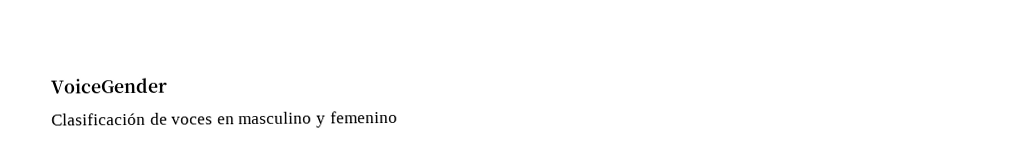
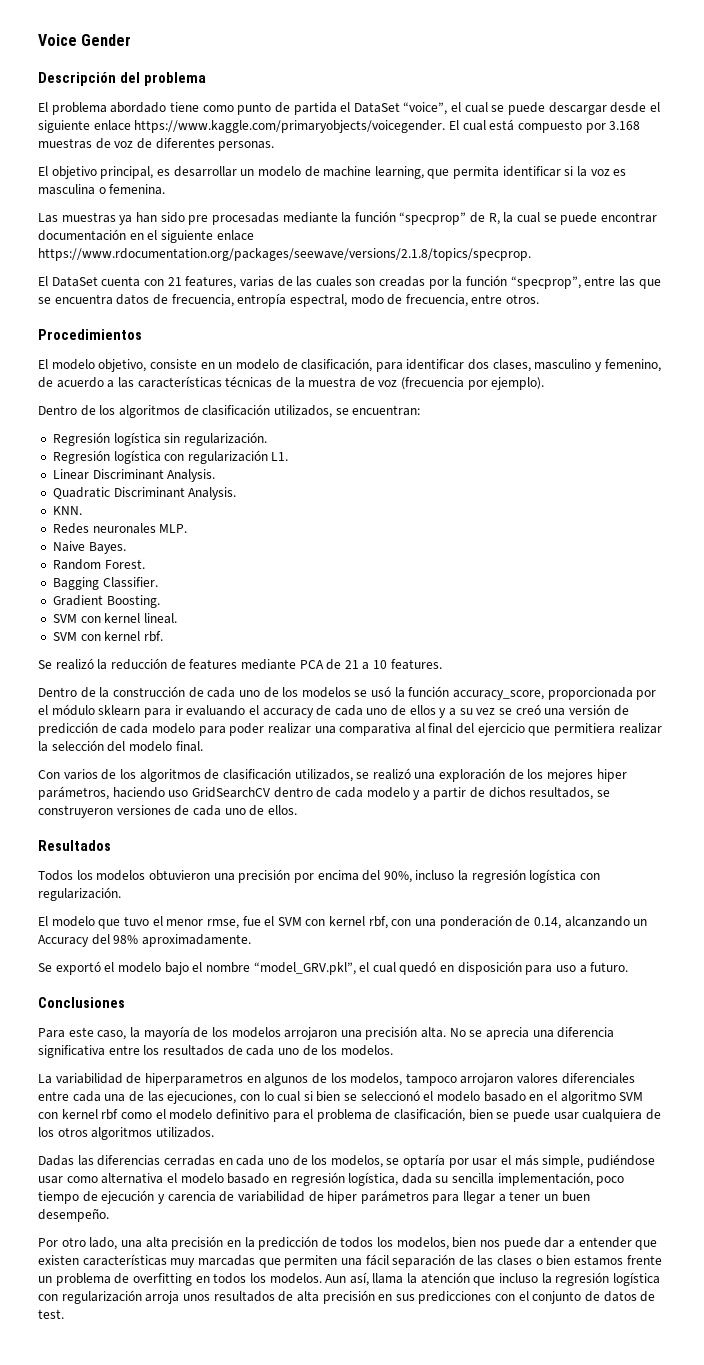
- VoiceGender
- Clasificación de voces en masculino y femenino
+ Voice Gender
+ Descripción del problema
+ El problema abordado tiene como punto de partida el DataSet “voice”, el cual se puede descargar desde el siguiente enlace https://www.kaggle.com/primaryobjects/voicegender. El cual está compuesto por 3.168 muestras de voz de diferentes personas.
+ El objetivo principal, es desarrollar un modelo de machine learning, que permita identificar si la voz es masculina o femenina.
+ Las muestras ya han sido pre procesadas mediante la función “specprop” de R, la cual se puede encontrar documentación en el siguiente enlace https://www.rdocumentation.org/packages/seewave/versions/2.1.8/topics/specprop.
+ El DataSet cuenta con 21 features, varias de las cuales son creadas por la función “specprop”, entre las que se encuentra datos de frecuencia, entropía espectral, modo de frecuencia, entre otros.
+ Procedimientos
+ El modelo objetivo, consiste en un modelo de clasificación, para identificar dos clases, masculino y femenino, de acuerdo a las características técnicas de la muestra de voz (frecuencia por ejemplo).
+ Dentro de los algoritmos de clasificación utilizados, se encuentran:
+ Regresión logística sin regularización.
+ Regresión logística con regularización L1.
+ Linear Discriminant Analysis.
+ Quadratic Discriminant Analysis.
+ KNN.
+ Redes neuronales MLP.
+ Naive Bayes.
+ Random Forest.
+ Bagging Classifier.
+ Gradient Boosting.
+ SVM con kernel lineal.
+ SVM con kernel rbf.
+ Se realizó la reducción de features mediante PCA de 21 a 10 features.
+ Dentro de la construcción de cada uno de los modelos se usó la función accuracy_score, proporcionada por el módulo sklearn para ir evaluando el accuracy de cada uno de ellos y a su vez se creó una versión de predicción de cada modelo para poder realizar una comparativa al final del ejercicio que permitiera realizar la selección del modelo final.
+ Con varios de los algoritmos de clasificación utilizados, se realizó una exploración de los mejores hiper parámetros, haciendo uso GridSearchCV dentro de cada modelo y a partir de dichos resultados, se construyeron versiones de cada uno de ellos.
+ Resultados
+ Todos los modelos obtuvieron una precisión por encima del 90%, incluso la regresión logística con regularización.
+ El modelo que tuvo el menor rmse, fue el SVM con kernel rbf, con una ponderación de 0.14, alcanzando un Accuracy del 98% aproximadamente.
+ Se exportó el modelo bajo el nombre “model_GRV.pkl”, el cual quedó en disposición para uso a futuro.
+ Conclusiones
+ Para este caso, la mayoría de los modelos arrojaron una precisión alta. No se aprecia una diferencia significativa entre los resultados de cada uno de los modelos.
+ La variabilidad de hiperparametros en algunos de los modelos, tampoco arrojaron valores diferenciales entre cada una de las ejecuciones, con lo cual si bien se seleccionó el modelo basado en el algoritmo SVM con kernel rbf como el modelo definitivo para el problema de clasificación, bien se puede usar cualquiera de los otros algoritmos utilizados.
+ Dadas las diferencias cerradas en cada uno de los modelos, se optaría por usar el más simple, pudiéndose usar como alternativa el modelo basado en regresión logística, dada su sencilla implementación, poco tiempo de ejecución y carencia de variabilidad de hiper parámetros para llegar a tener un buen desempeño.
+ Por otro lado, una alta precisión en la predicción de todos los modelos, bien nos puede dar a entender que existen características muy marcadas que permiten una fácil separación de las clases o bien estamos frente un problema de overfitting en todos los modelos. Aun así, llama la atención que incluso la regresión logística con regularización arroja unos resultados de alta precisión en sus predicciones con el conjunto de datos de test.

